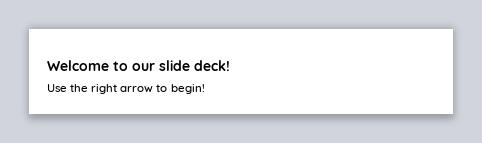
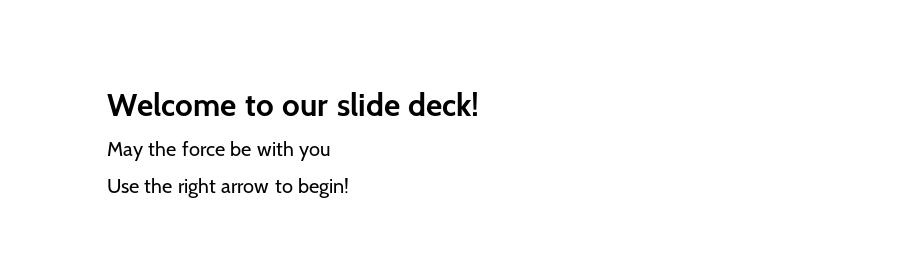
+ May the force be with you

